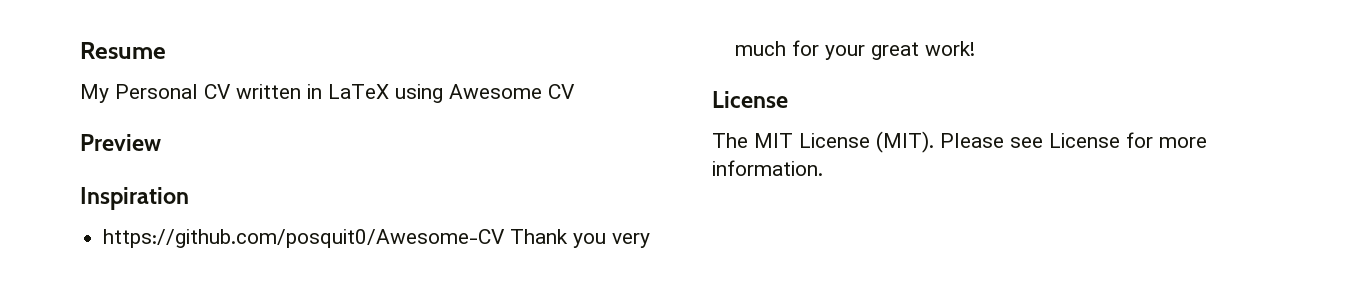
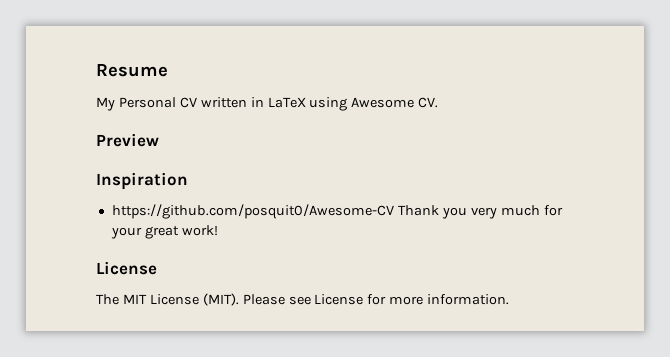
- My Personal CV written in LaTeX using Awesome CV
+ My Personal CV written in LaTeX using Awesome CV.

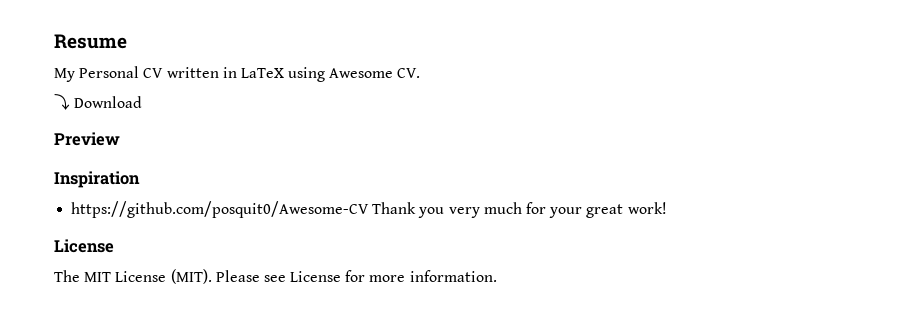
+ ⤵ Download

